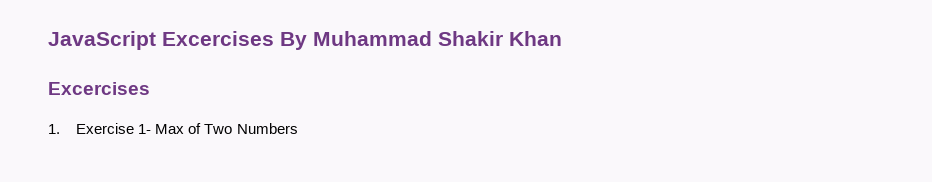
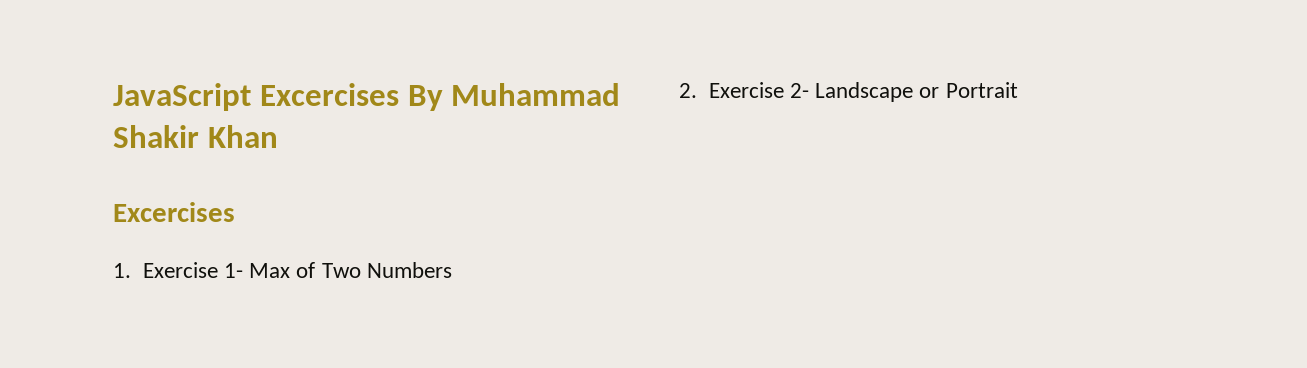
+ 2. Exercise 2- Landscape or Portrait

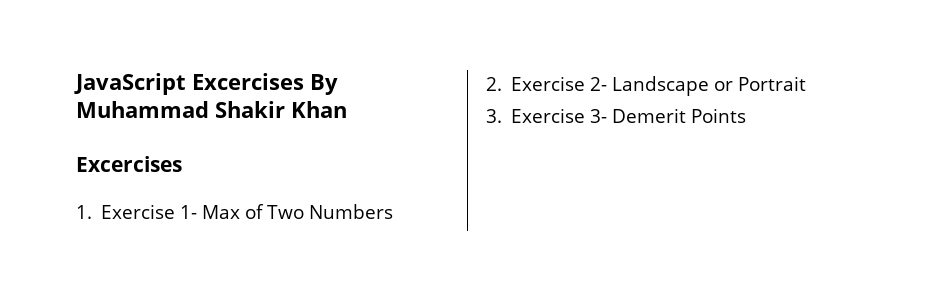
+ 3. Exercise 3- Demerit Points

